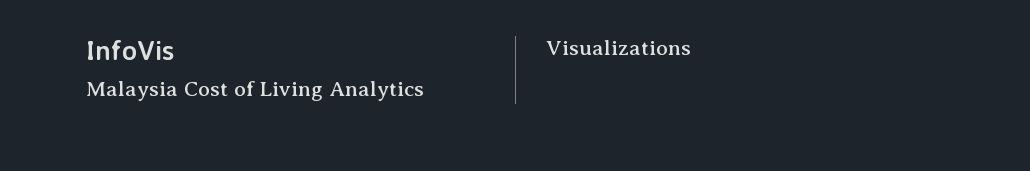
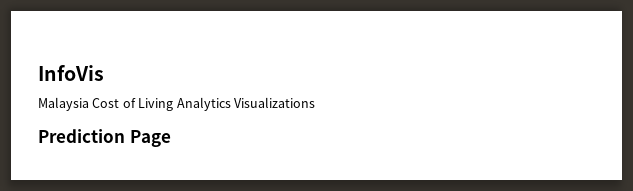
+ Prediction Page

